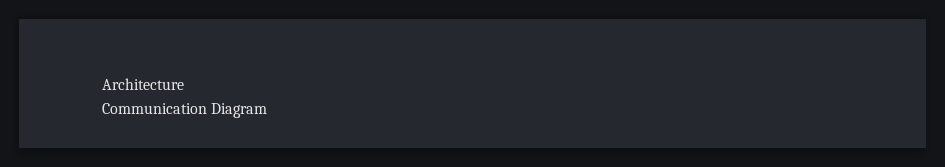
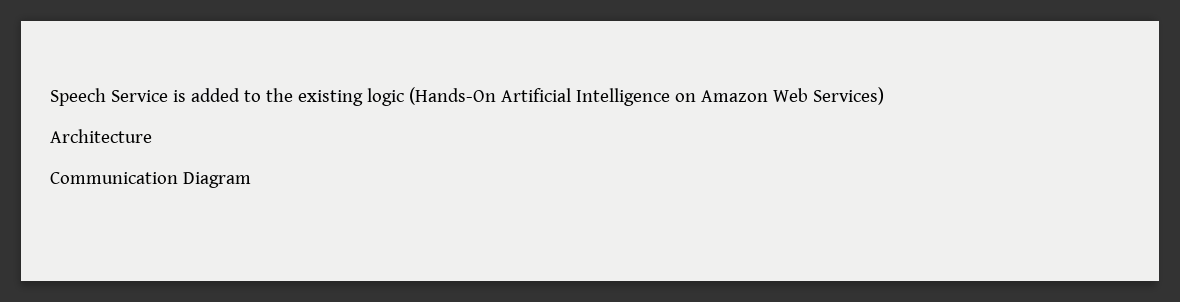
+ Speech Service is added to the existing logic (Hands-On Artificial Intelligence on Amazon Web Services)

